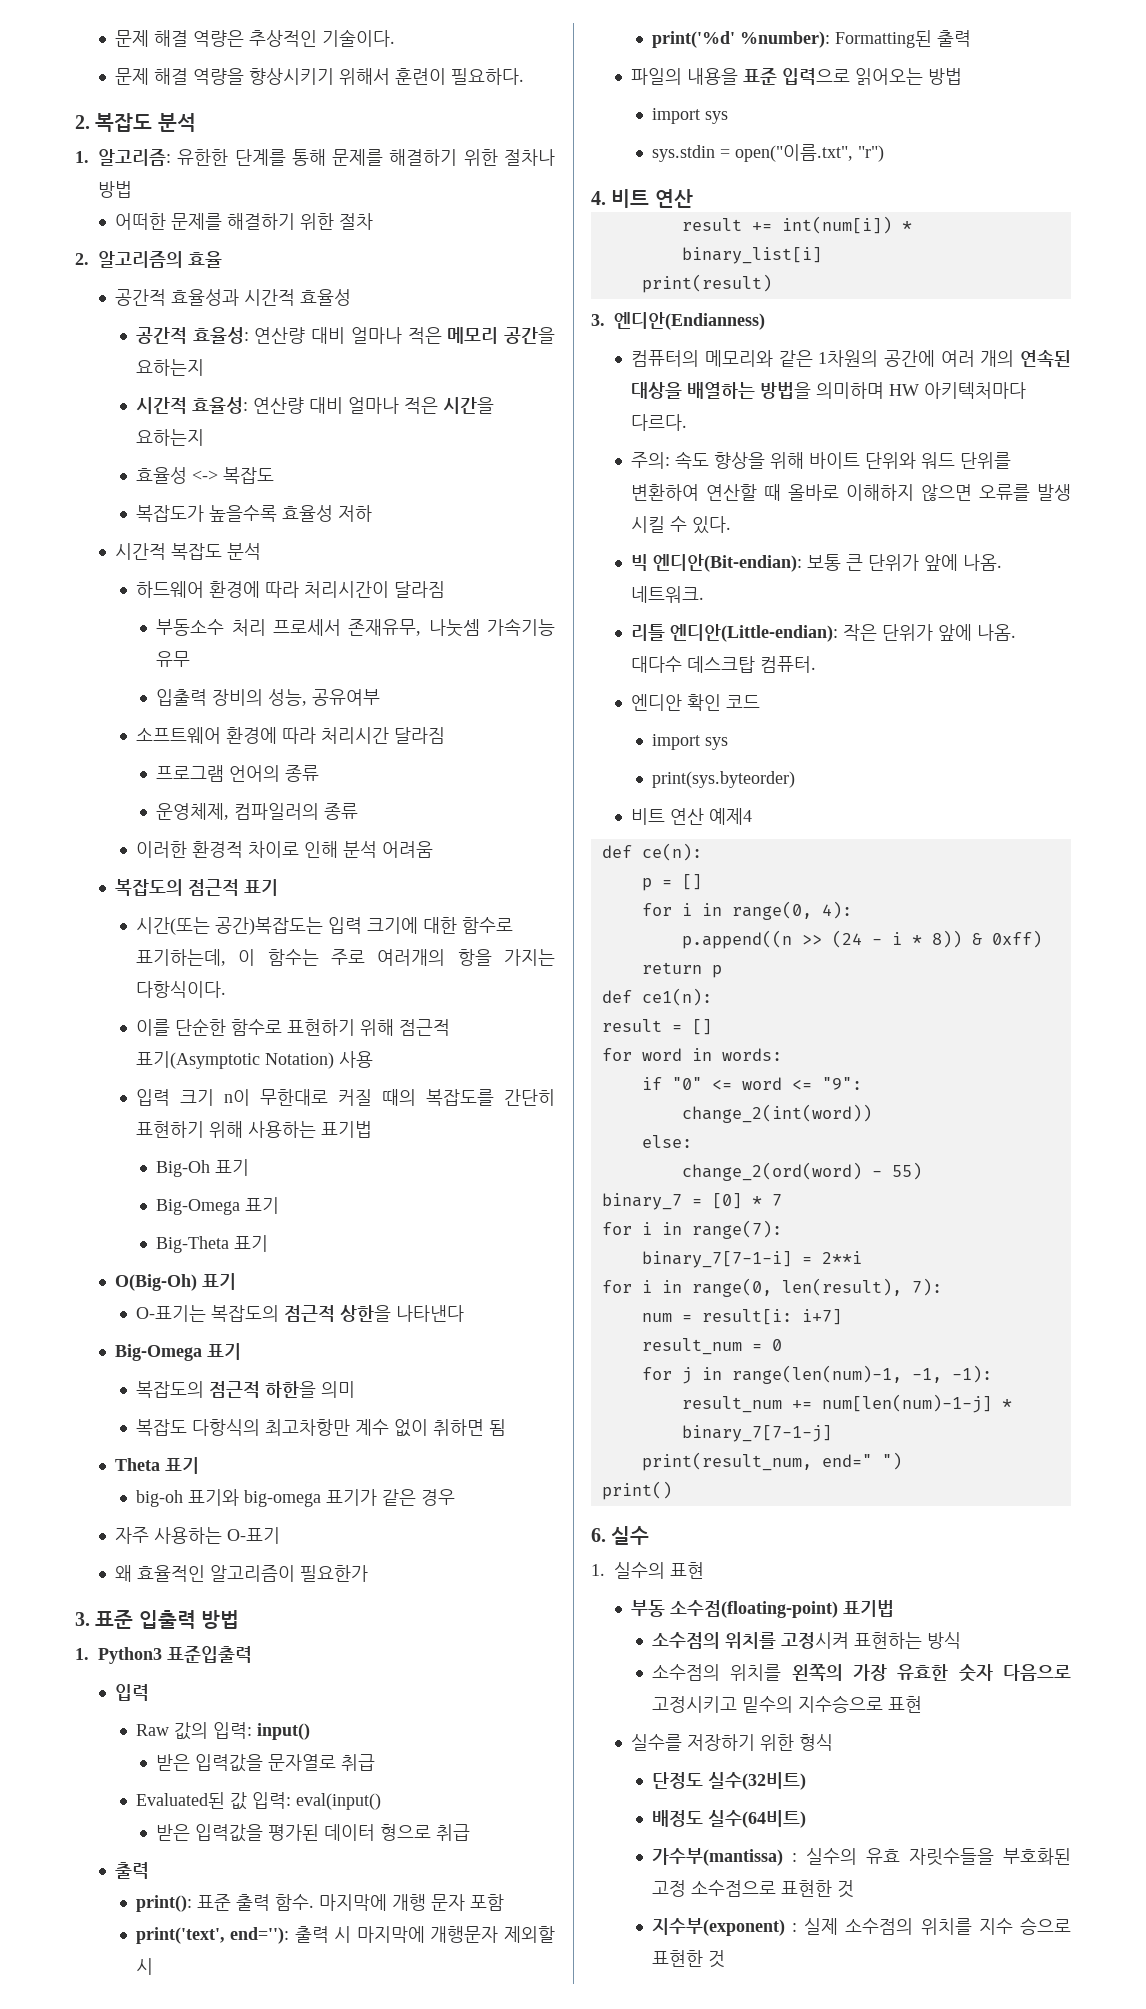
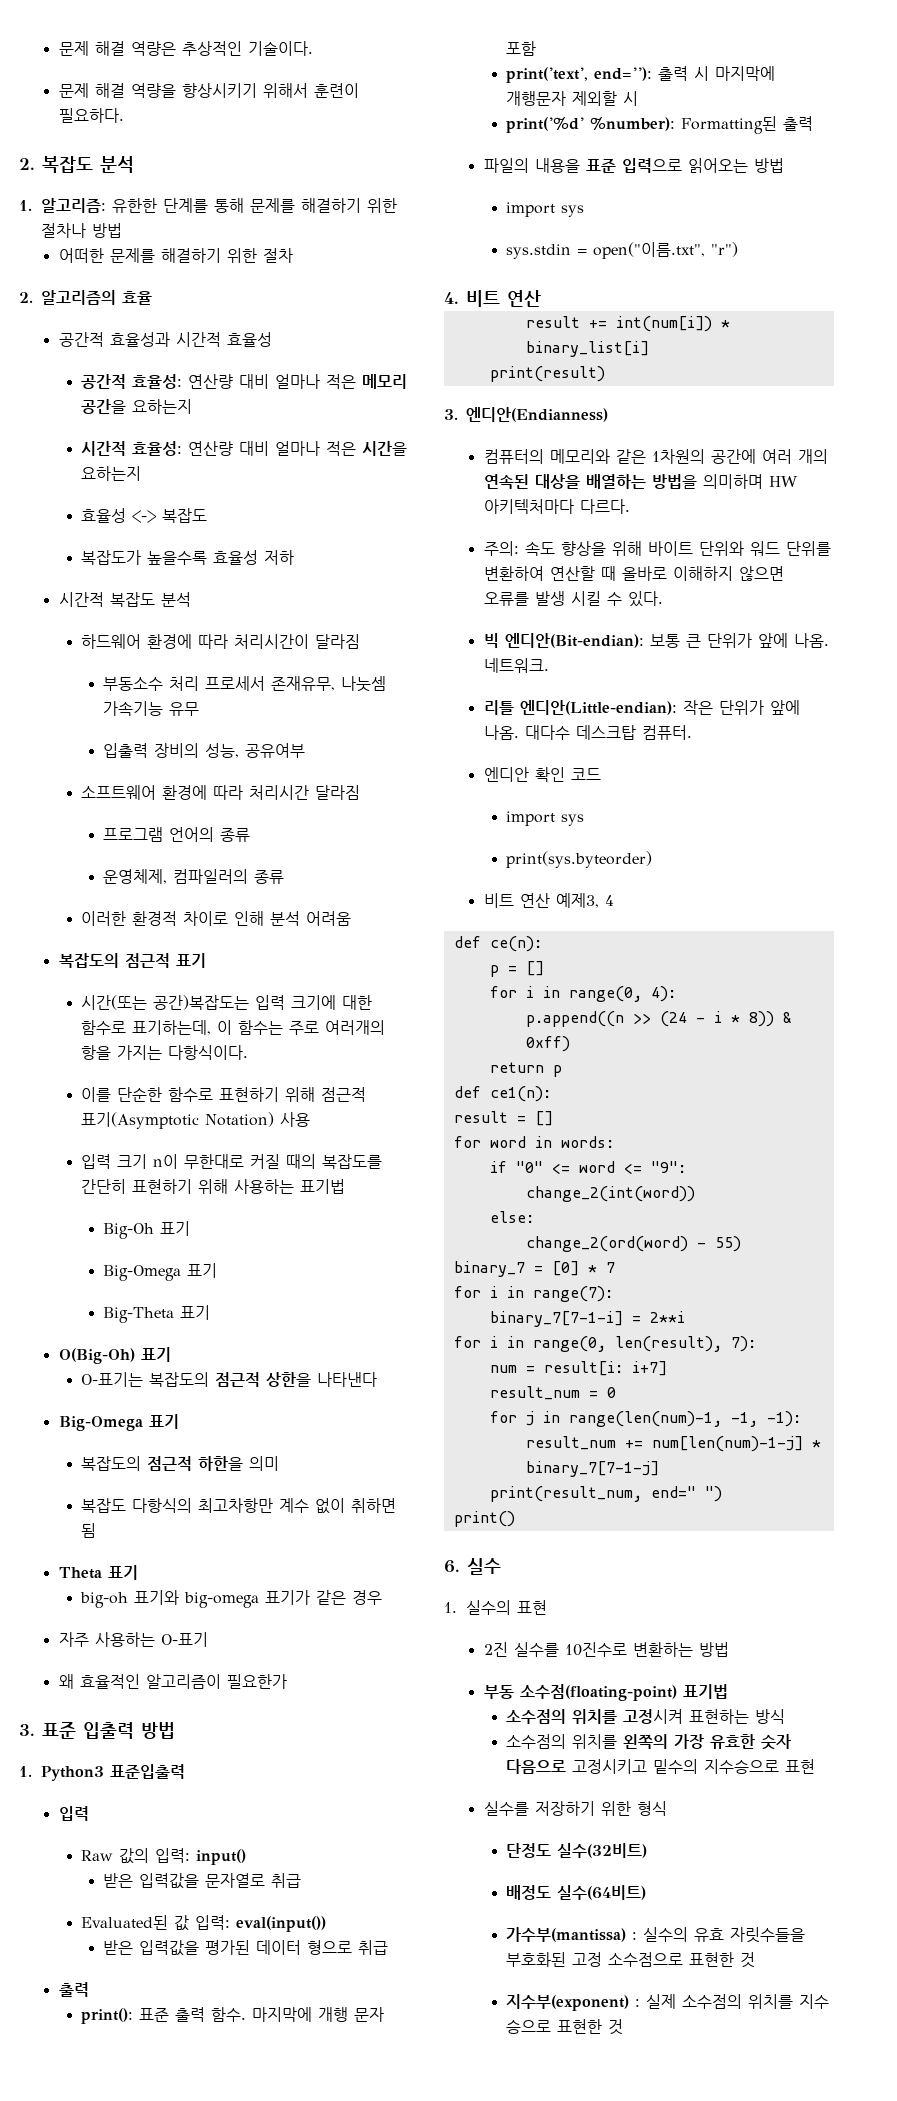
- Evaluated된 값 입력: eval(input()
+ Evaluated된 값 입력: eval(input())
- 비트 연산 예제4
+ 비트 연산 예제3, 4
+ 2진 실수를 10진수로 변환하는 방법

